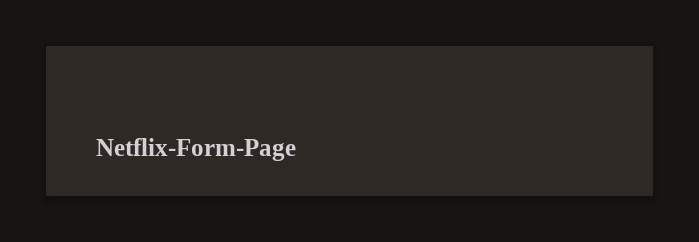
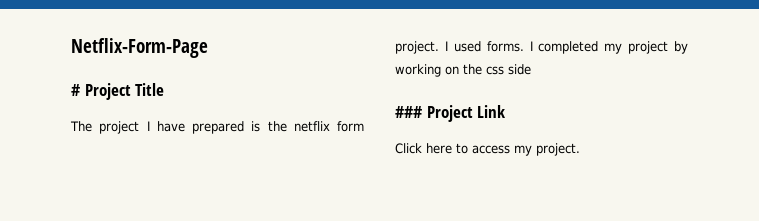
+ # Project Title
+ The project I have prepared is the netflix form project. I used forms. I completed my project by working on the css side
+ ### Project Link
+ Click here to access my project.

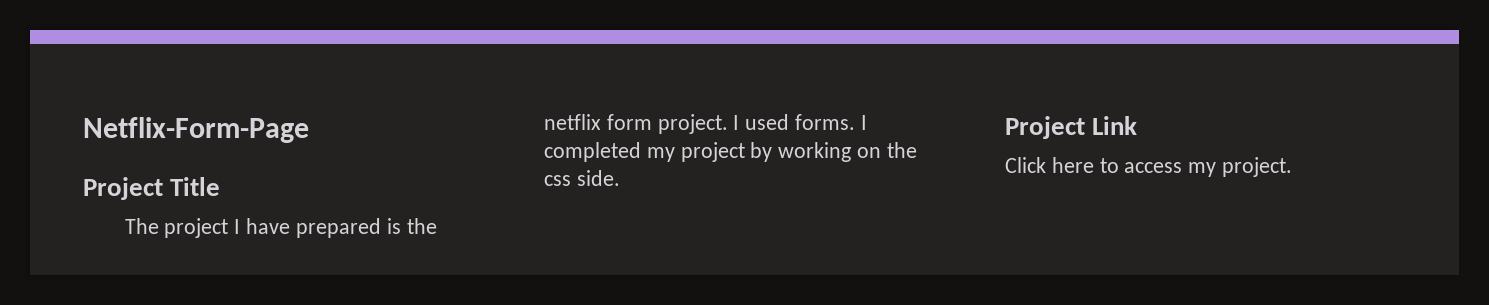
- # Project Title
+ Project Title
- I completed my project by working on the css side
- ### Project Link
+ I completed my project by working on the css side.
+ Project Link

